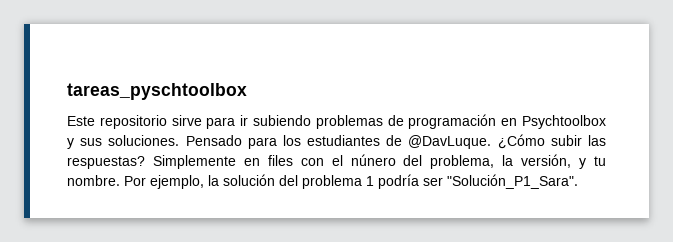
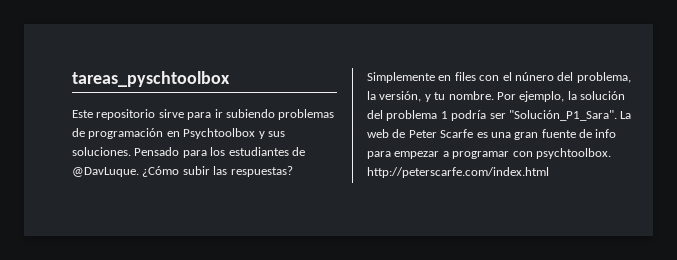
+ La web de Peter Scarfe es una gran fuente de info para empezar a programar con psychtoolbox. http://peterscarfe.com/index.html

